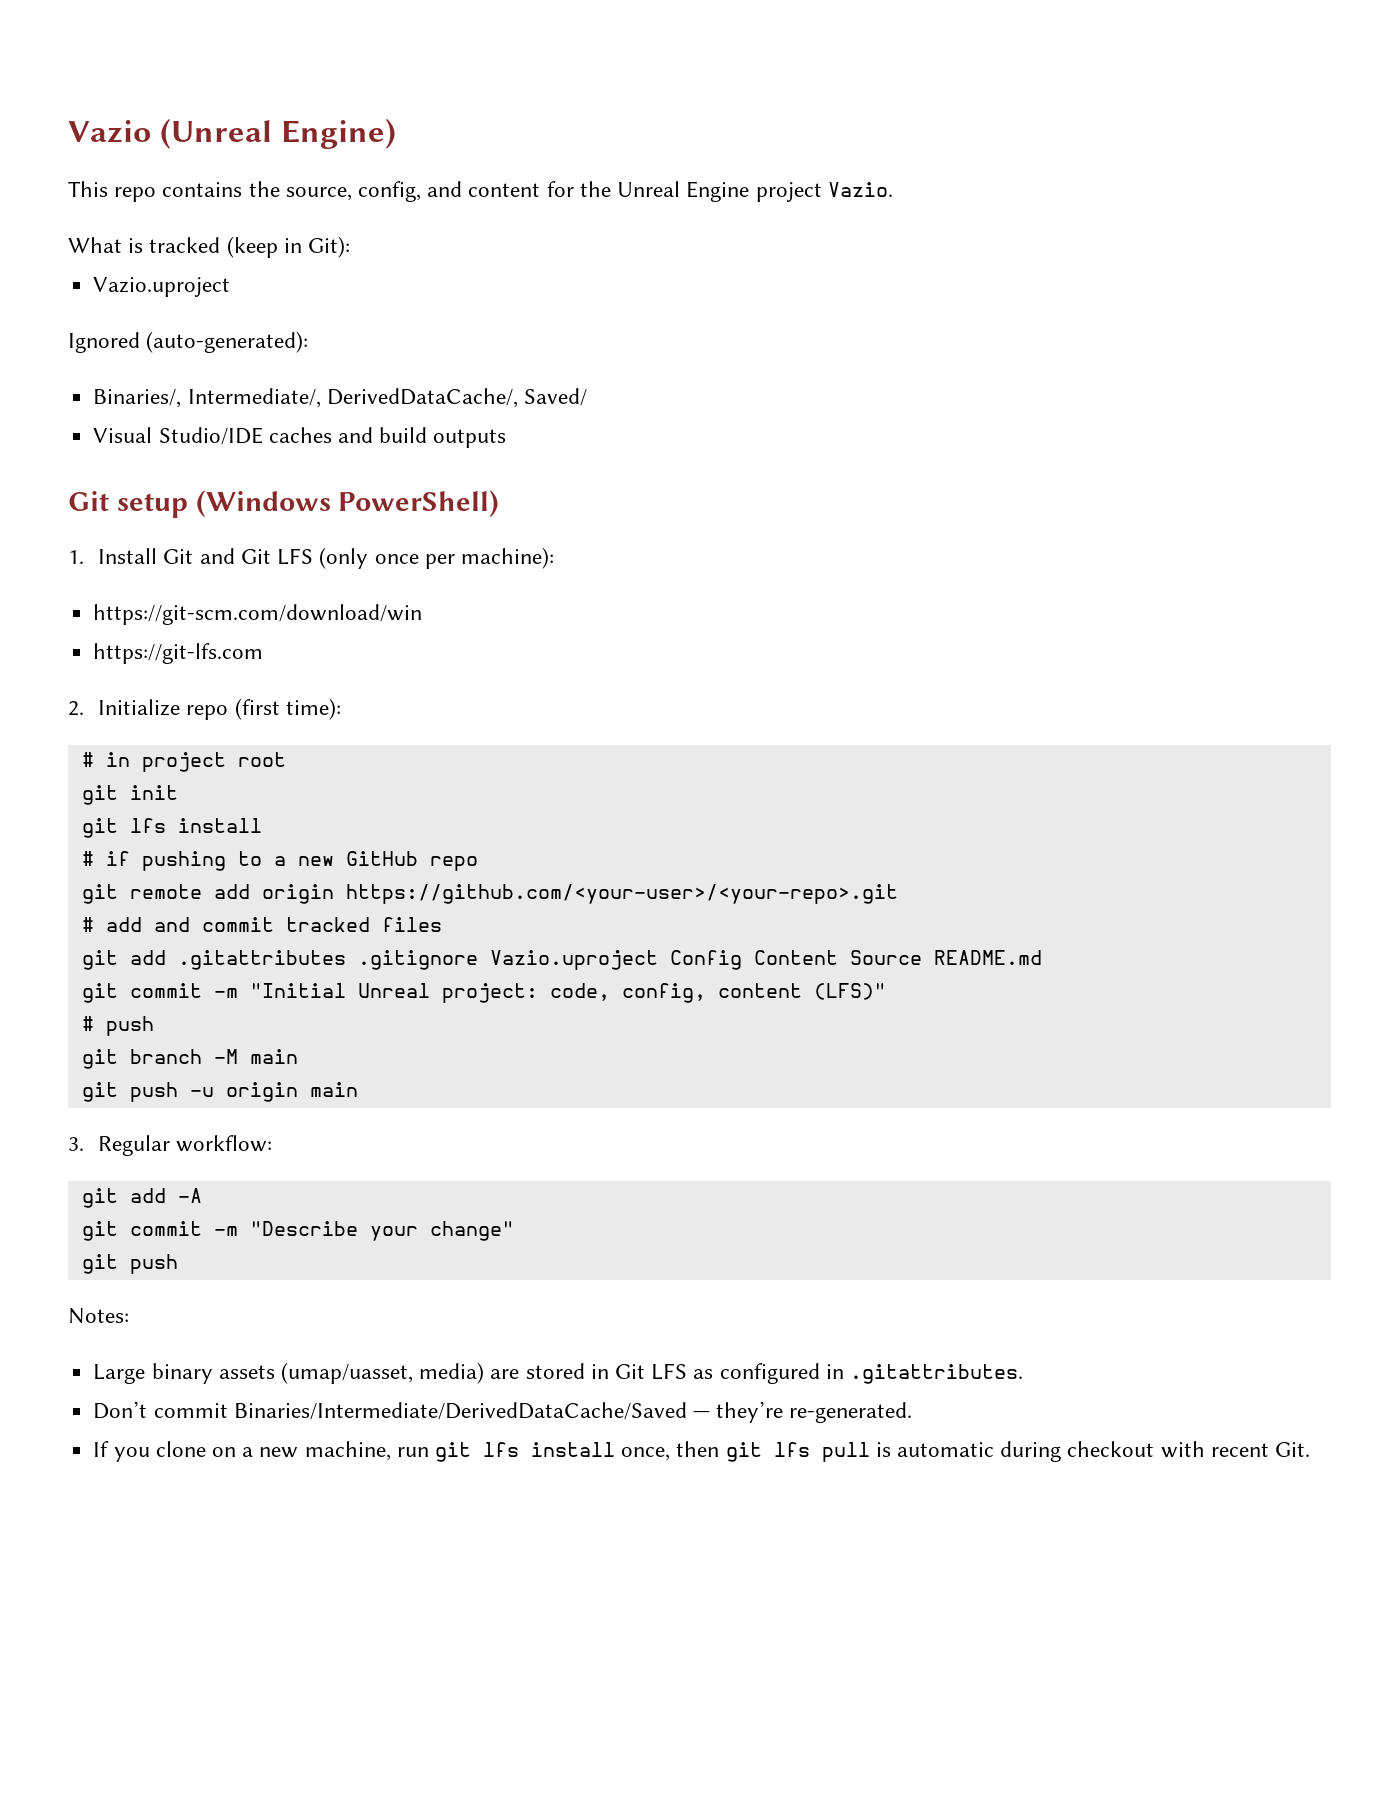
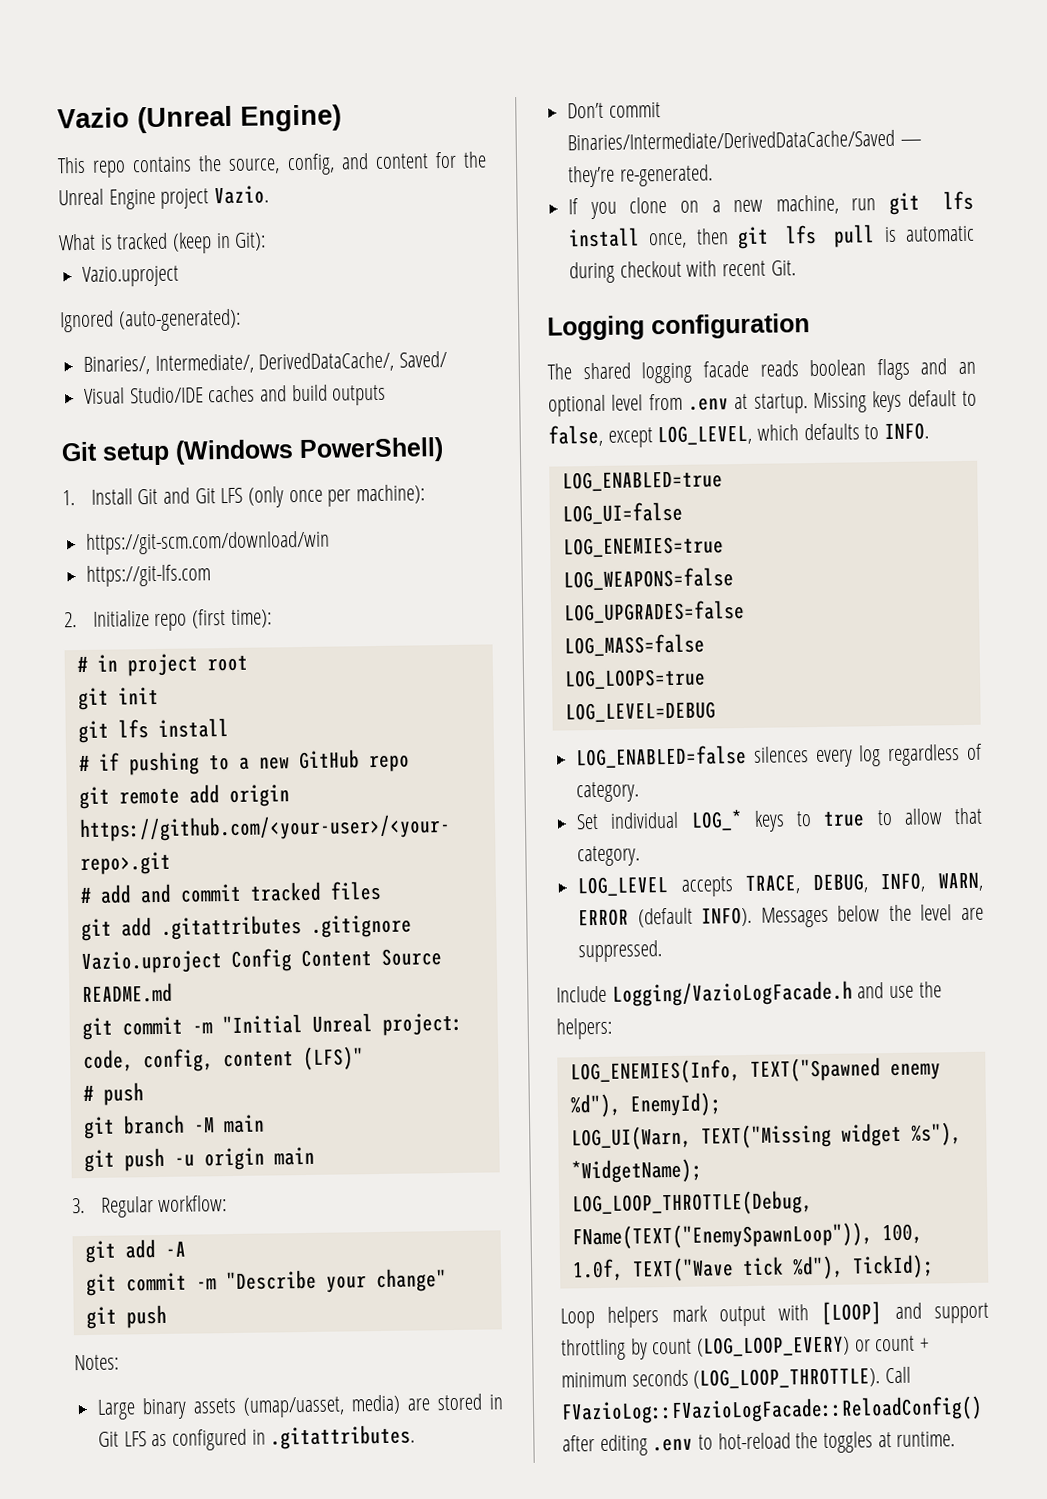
+ Logging configuration
+ The shared logging facade reads boolean flags and an optional level from .env at startup. Missing keys default to false, except LOG_LEVEL, which defaults to INFO.
+ LOG_ENABLED=true
+ LOG_UI=false
+ LOG_ENEMIES=true
+ LOG_WEAPONS=false
+ LOG_UPGRADES=false
+ LOG_MASS=false
+ LOG_LOOPS=true
+ LOG_LEVEL=DEBUG
+ LOG_ENABLED=false silences every log regardless of category.
+ Set individual LOG_* keys to true to allow that category.
+ LOG_LEVEL accepts TRACE, DEBUG, INFO, WARN, ERROR (default INFO). Messages below the level are suppressed.
+ Include Logging/VazioLogFacade.h and use the helpers:
+ LOG_ENEMIES(Info, TEXT("Spawned enemy %d"), EnemyId);
+ LOG_UI(Warn, TEXT("Missing widget %s"), *WidgetName);
+ LOG_LOOP_THROTTLE(Debug, FName(TEXT("EnemySpawnLoop")), 100, 1.0f, TEXT("Wave tick %d"), TickId);
+ Loop helpers mark output with [LOOP] and support throttling by count (LOG_LOOP_EVERY) or count + minimum seconds (LOG_LOOP_THROTTLE). Call FVazioLog::FVazioLogFacade::ReloadConfig() after editing .env to hot-reload the toggles at runtime.

